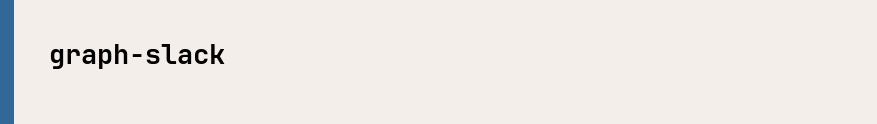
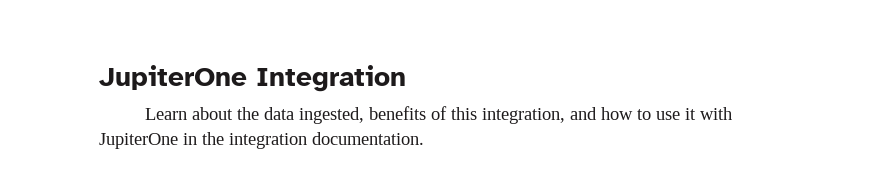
- graph-slack
+ JupiterOne Integration
+ Learn about the data ingested, benefits of this integration, and how to use it with JupiterOne in the integration documentation.

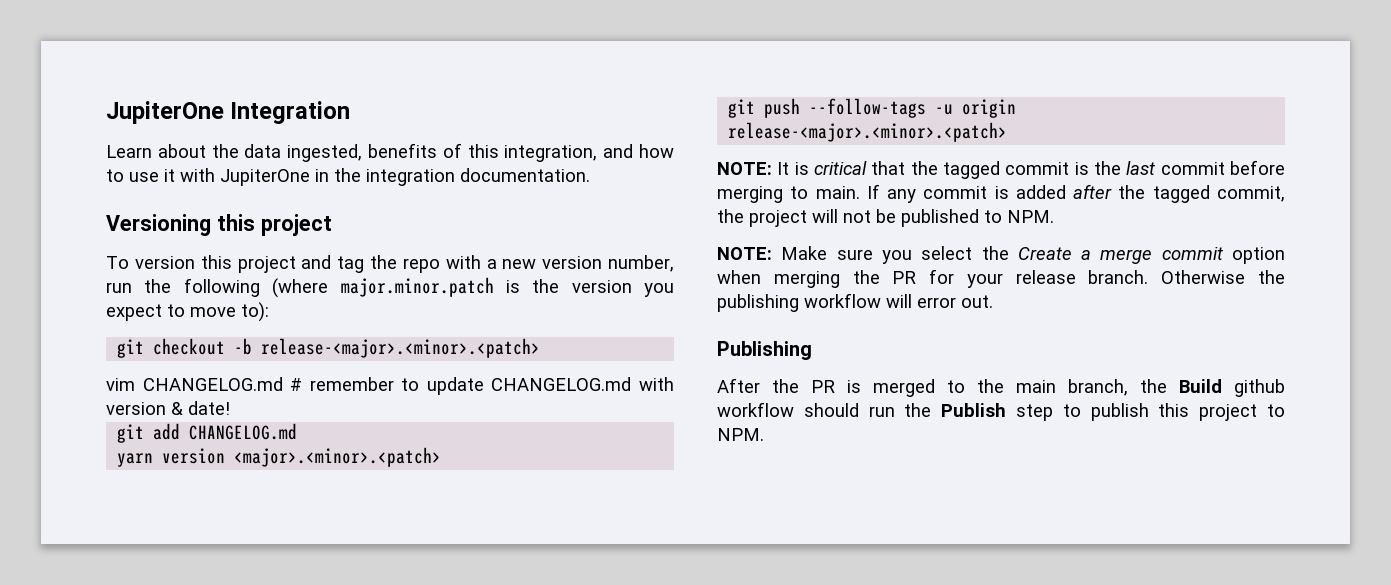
+ Versioning this project
+ To version this project and tag the repo with a new version number, run the following (where major.minor.patch is the version you expect to move to):
+ git checkout -b release-<major>.<minor>.<patch>
+ vim CHANGELOG.md # remember to update CHANGELOG.md with version & date!
+ git add CHANGELOG.md
+ yarn version <major>.<minor>.<patch>
+ git push --follow-tags -u origin release-<major>.<minor>.<patch>
+ NOTE: It is critical that the tagged commit is the last commit before merging to main. If any commit is added after the tagged commit, the project will not be published to NPM.
+ NOTE: Make sure you select the Create a merge commit option when merging the PR for your release branch. Otherwise the publishing workflow will error out.
+ Publishing
+ After the PR is merged to the main branch, the Build github workflow should run the Publish step to publish this project to NPM.

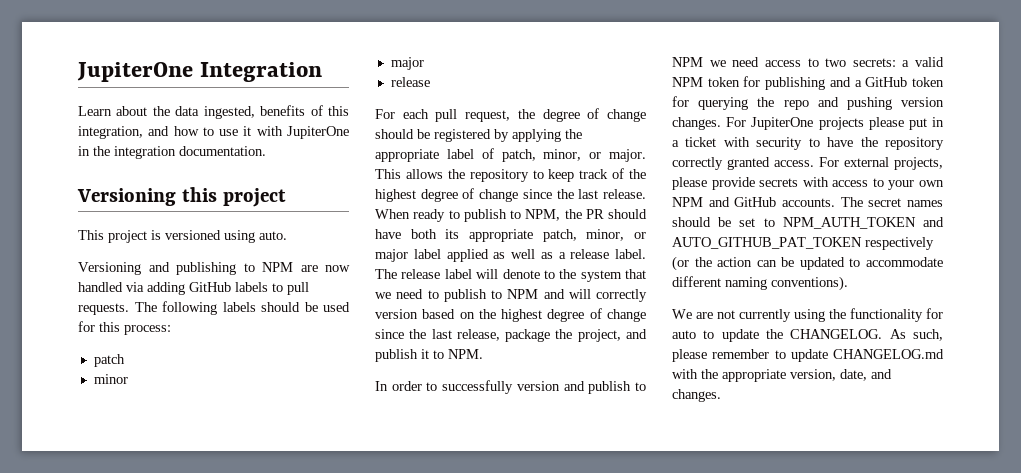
- To version this project and tag the repo with a new version number, run the following (where major.minor.patch is the version you expect to move to):
- git checkout -b release-<major>.<minor>.<patch>
- vim CHANGELOG.md # remember to update CHANGELOG.md with version & date!
- git add CHANGELOG.md
- yarn version <major>.<minor>.<patch>
- git push --follow-tags -u origin release-<major>.<minor>.<patch>
- NOTE: It is critical that the tagged commit is the last commit before merging to main. If any commit is added after the tagged commit, the project will not be published to NPM.
- NOTE: Make sure you select the Create a merge commit option when merging the PR for your release branch. Otherwise the publishing workflow will error out.
- Publishing
- After the PR is merged to the main branch, the Build github workflow should run the Publish step to publish this project to NPM.
+ This project is versioned using auto.
+ Versioning and publishing to NPM are now handled via adding GitHub labels to pull requests. The following labels should be used for this process:
+ patch
+ minor
+ major
+ release
+ For each pull request, the degree of change should be registered by applying the appropriate label of patch, minor, or major. This allows the repository to keep track of the highest degree of change since the last release. When ready to publish to NPM, the PR should have both its appropriate patch, minor, or major label applied as well as a release label. The release label will denote to the system that we need to publish to NPM and will correctly version based on the highest degree of change since the last release, package the project, and publish it to NPM.
+ In order to successfully version and publish to NPM we need access to two secrets: a valid NPM token for publishing and a GitHub token for querying the repo and pushing version changes. For JupiterOne projects please put in a ticket with security to have the repository correctly granted access. For external projects, please provide secrets with access to your own NPM and GitHub accounts. The secret names should be set to NPM_AUTH_TOKEN and AUTO_GITHUB_PAT_TOKEN respectively (or the action can be updated to accommodate different naming conventions).
+ We are not currently using the functionality for auto to update the CHANGELOG. As such, please remember to update CHANGELOG.md with the appropriate version, date, and changes.

